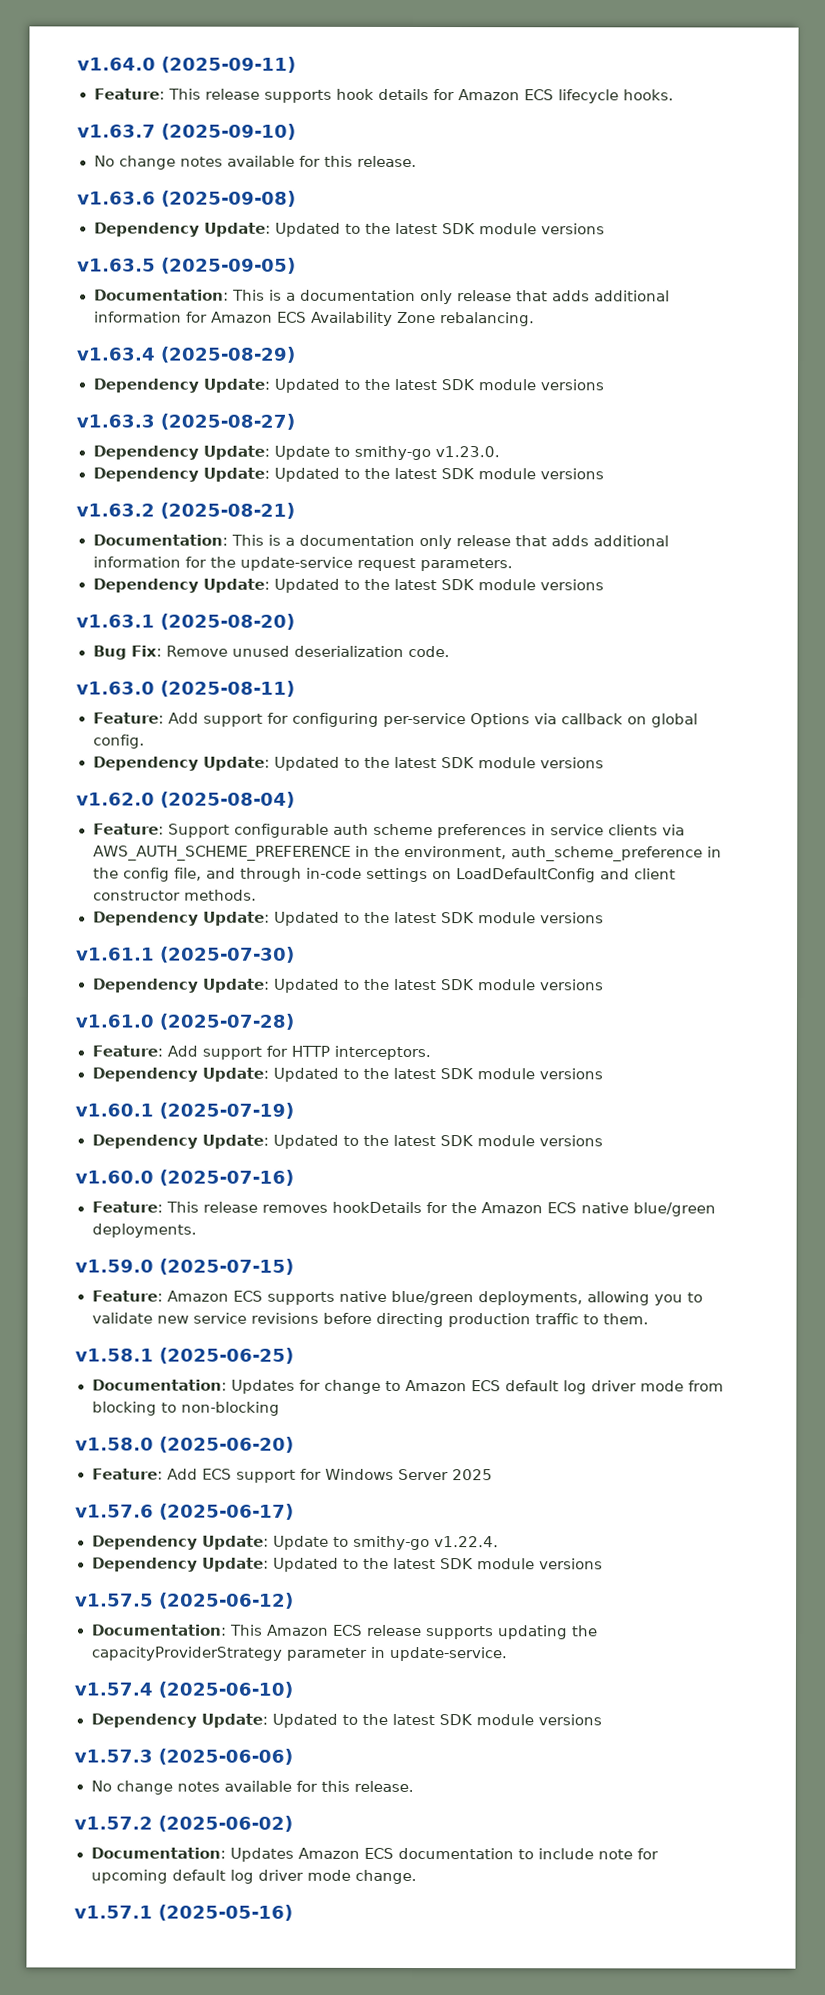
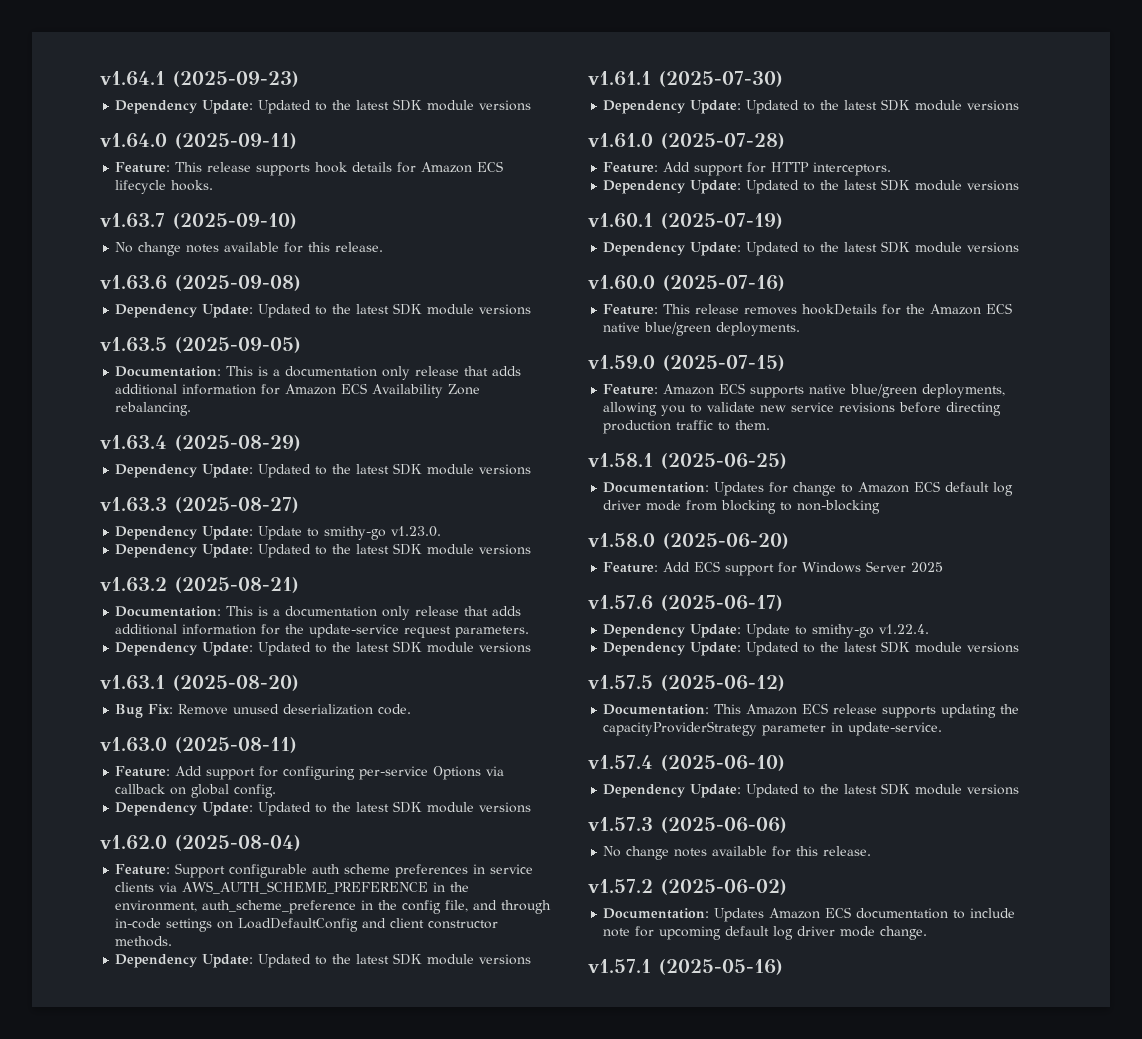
+ v1.64.1 (2025-09-23)
+ Dependency Update: Updated to the latest SDK module versions

